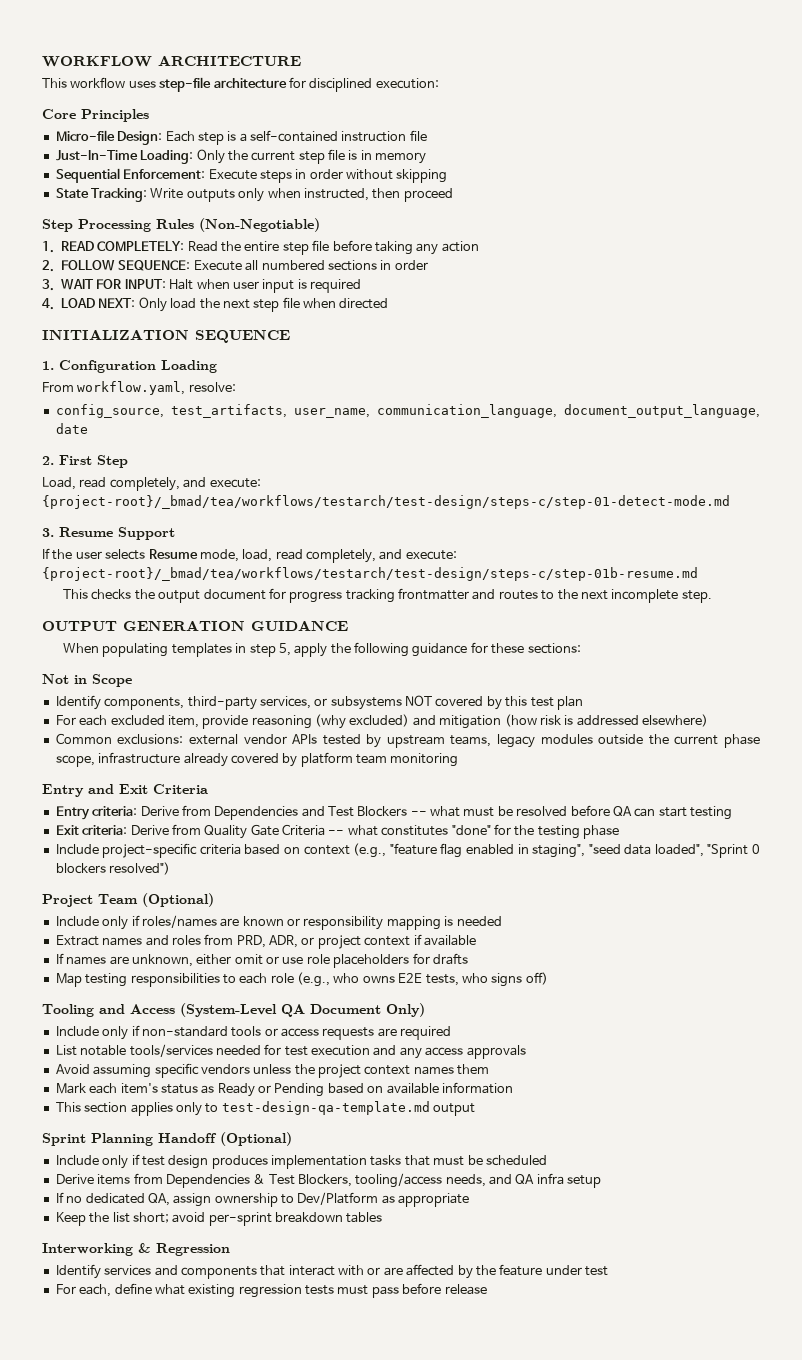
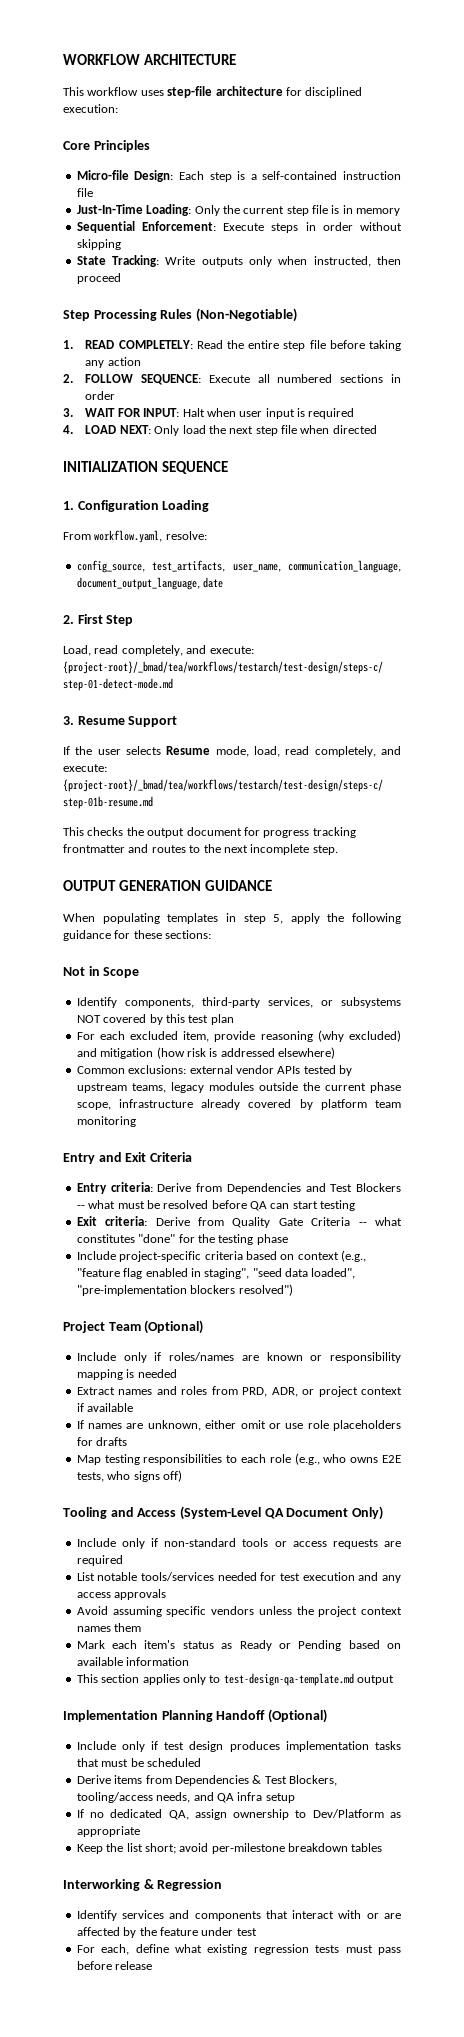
- Include project-specific criteria based on context (e.g., "feature flag enabled in staging", "seed data loaded", "Sprint 0 blockers resolved")
+ Include project-specific criteria based on context (e.g., "feature flag enabled in staging", "seed data loaded", "pre-implementation blockers resolved")
- Sprint Planning Handoff (Optional)
+ Implementation Planning Handoff (Optional)
- Keep the list short; avoid per-sprint breakdown tables
+ Keep the list short; avoid per-milestone breakdown tables

